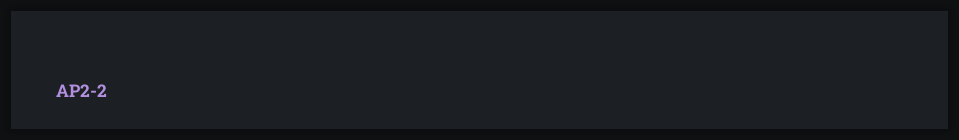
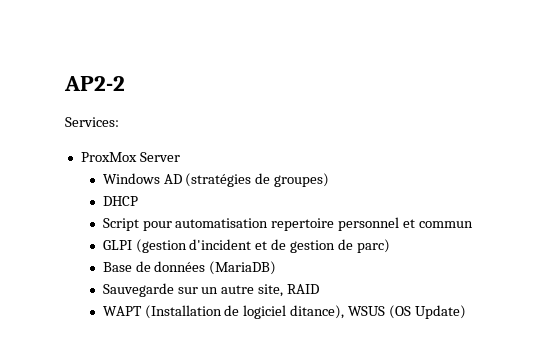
+ Services:
+ ProxMox Server
+ Windows AD (stratégies de groupes)
+ DHCP
+ Script pour automatisation repertoire personnel et commun
+ GLPI (gestion d'incident et de gestion de parc)
+ Base de données (MariaDB)
+ Sauvegarde sur un autre site, RAID
+ WAPT (Installation de logiciel ditance), WSUS (OS Update)

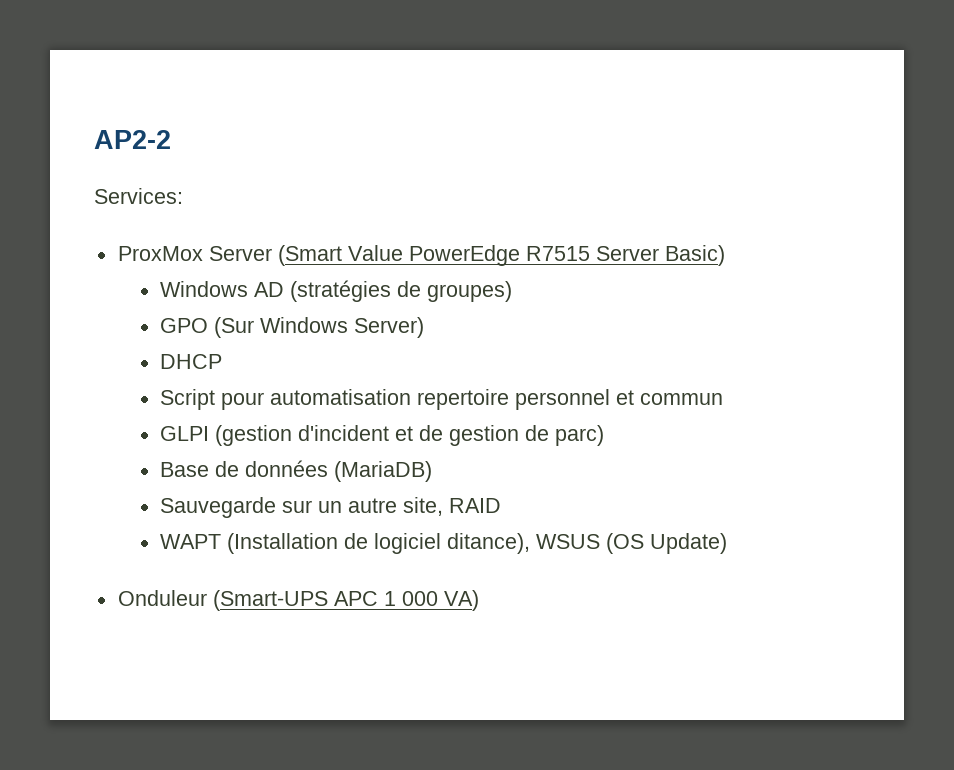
- ProxMox Server
+ ProxMox Server (Smart Value PowerEdge R7515 Server Basic)
+ GPO (Sur Windows Server)
+ Onduleur (Smart-UPS APC 1 000 VA)

